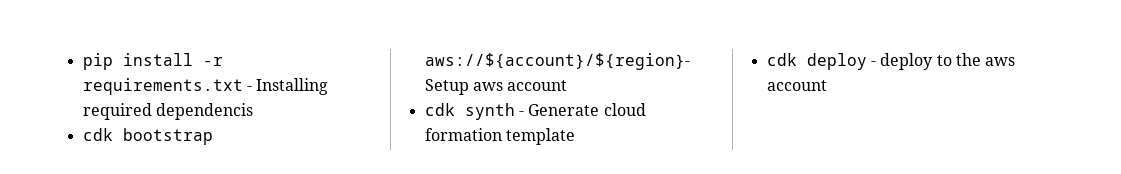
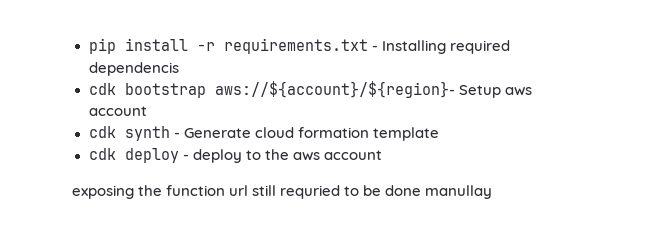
+ exposing the function url still requried to be done manullay

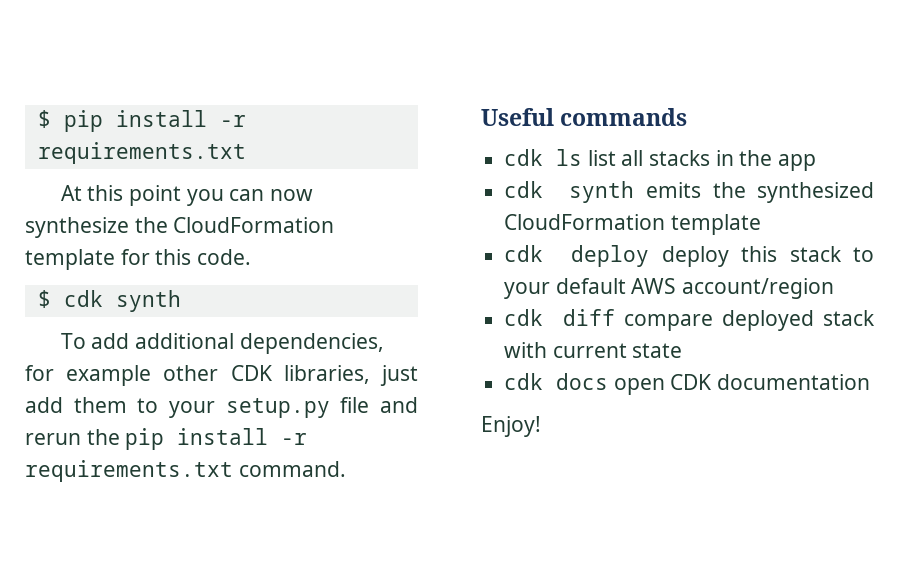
- pip install -r requirements.txt - Installing required dependencis
- cdk bootstrap aws://${account}/${region}- Setup aws account
- cdk synth - Generate cloud formation template
- cdk deploy - deploy to the aws account
- exposing the function url still requried to be done manullay
+ $ pip install -r requirements.txt
+ At this point you can now synthesize the CloudFormation template for this code.
+ $ cdk synth
+ To add additional dependencies, for example other CDK libraries, just add them to your setup.py file and rerun the pip install -r requirements.txt command.
+ Useful commands
+ cdk ls list all stacks in the app
+ cdk synth emits the synthesized CloudFormation template
+ cdk deploy deploy this stack to your default AWS account/region
+ cdk diff compare deployed stack with current state
+ cdk docs open CDK documentation
+ Enjoy!

